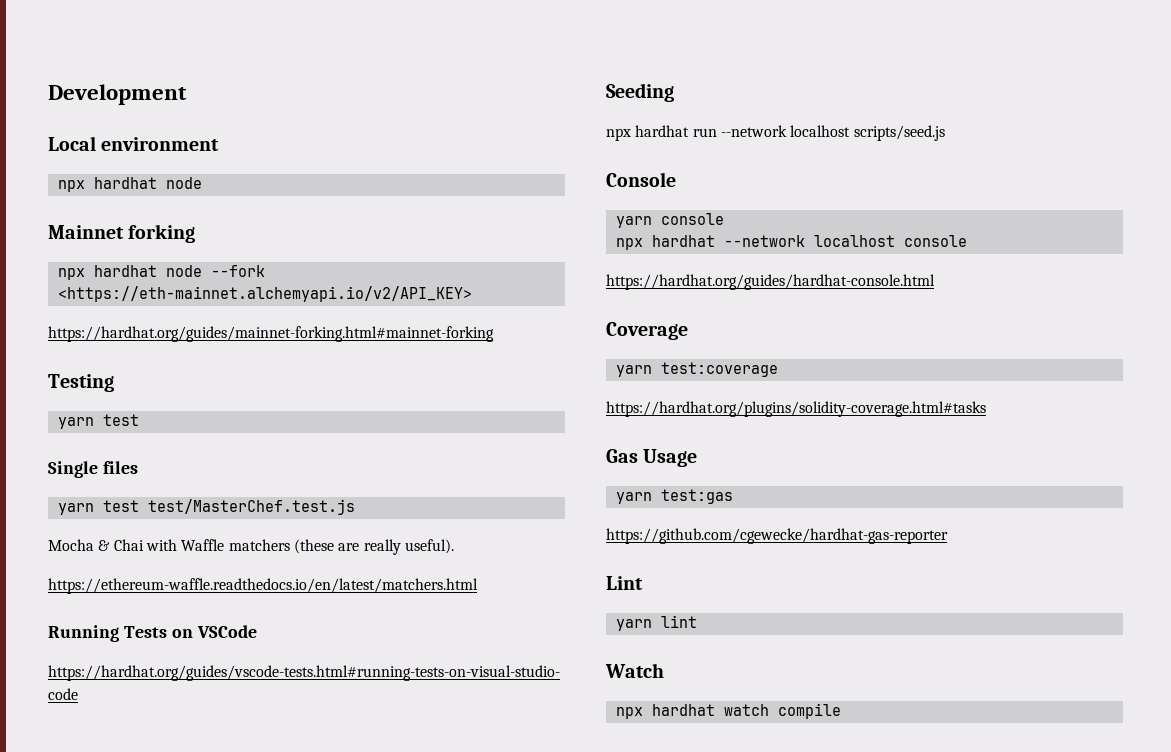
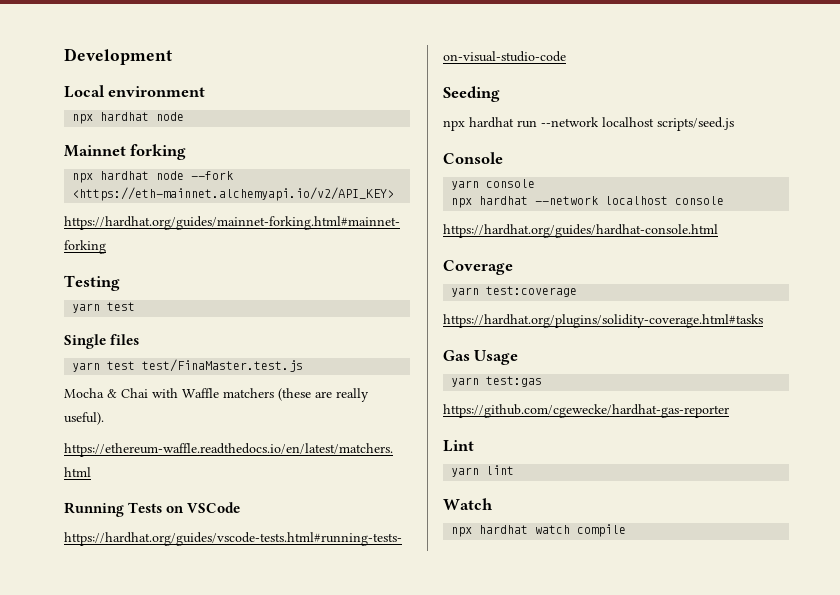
- yarn test test/MasterChef.test.js
+ yarn test test/FinaMaster.test.js

